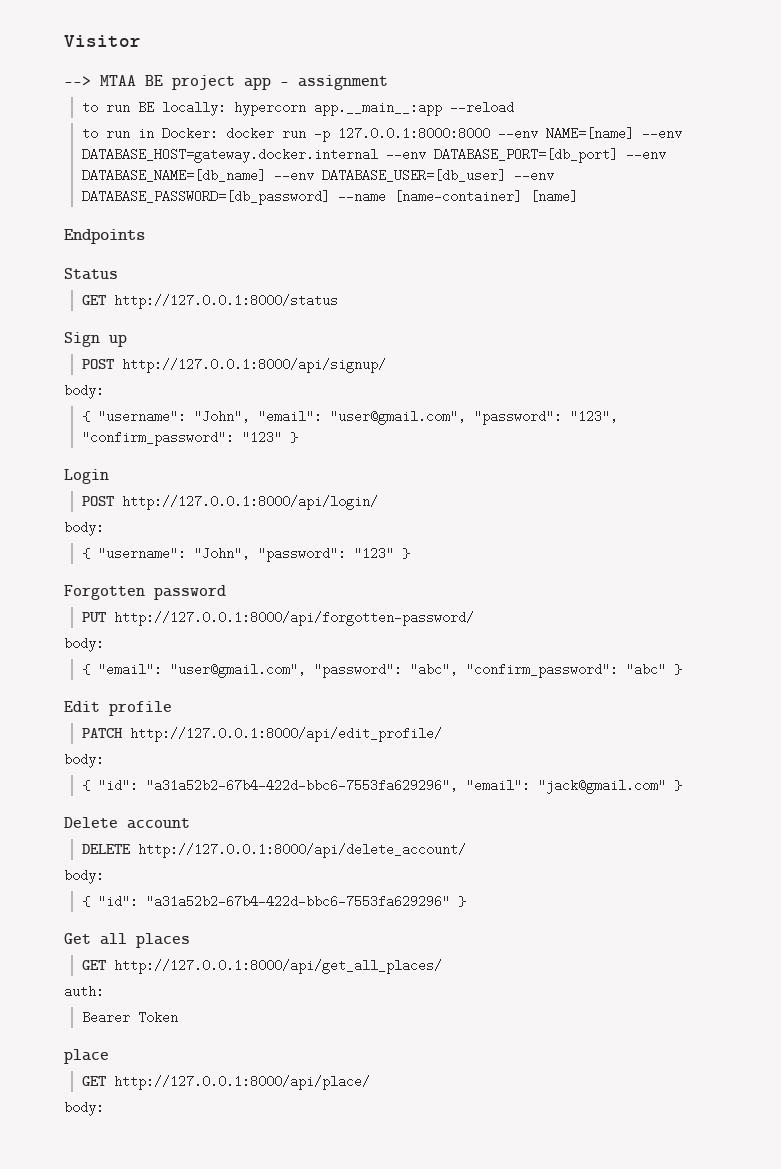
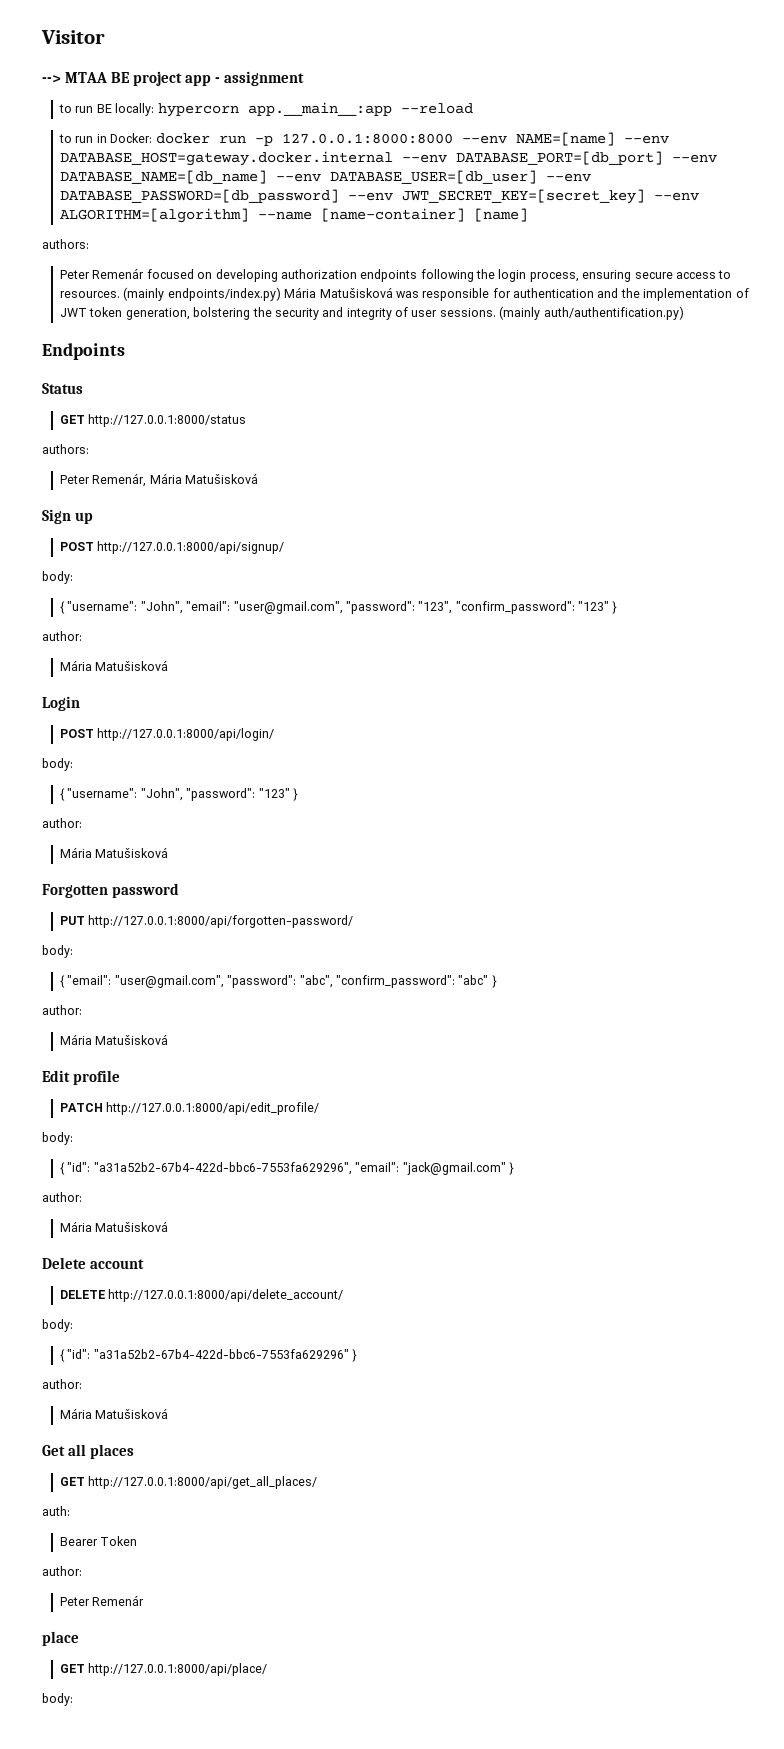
- to run in Docker: docker run -p 127.0.0.1:8000:8000 --env NAME=[name] --env DATABASE_HOST=gateway.docker.internal --env DATABASE_PORT=[db_port] --env DATABASE_NAME=[db_name] --env DATABASE_USER=[db_user] --env DATABASE_PASSWORD=[db_password] --name [name-container] [name]
+ to run in Docker: docker run -p 127.0.0.1:8000:8000 --env NAME=[name] --env DATABASE_HOST=gateway.docker.internal --env DATABASE_PORT=[db_port] --env DATABASE_NAME=[db_name] --env DATABASE_USER=[db_user] --env DATABASE_PASSWORD=[db_password] --env JWT_SECRET_KEY=[secret_key] --env ALGORITHM=[algorithm] --name [name-container] [name]
+ authors:
+ Peter Remenár focused on developing authorization endpoints following the login process, ensuring secure access to resources. (mainly endpoints/index.py) Mária Matušisková was responsible for authentication and the implementation of JWT token generation, bolstering the security and integrity of user sessions. (mainly auth/authentification.py)
  GET http://127.0.0.1:8000/status
+ authors:
+ Peter Remenár, Mária Matušisková
  { "username": "John", "email": "user@gmail.com", "password": "123", "confirm_password": "123" }
+ author:
+ Mária Matušisková
  { "username": "John", "password": "123" }
+ author:
+ Mária Matušisková
  { "email": "user@gmail.com", "password": "abc", "confirm_password": "abc" }
+ author:
+ Mária Matušisková
  { "id": "a31a52b2-67b4-422d-bbc6-7553fa629296", "email": "jack@gmail.com" }
+ author:
+ Mária Matušisková
  { "id": "a31a52b2-67b4-422d-bbc6-7553fa629296" }
+ author:
+ Mária Matušisková
  Bearer Token
+ author:
+ Peter Remenár

